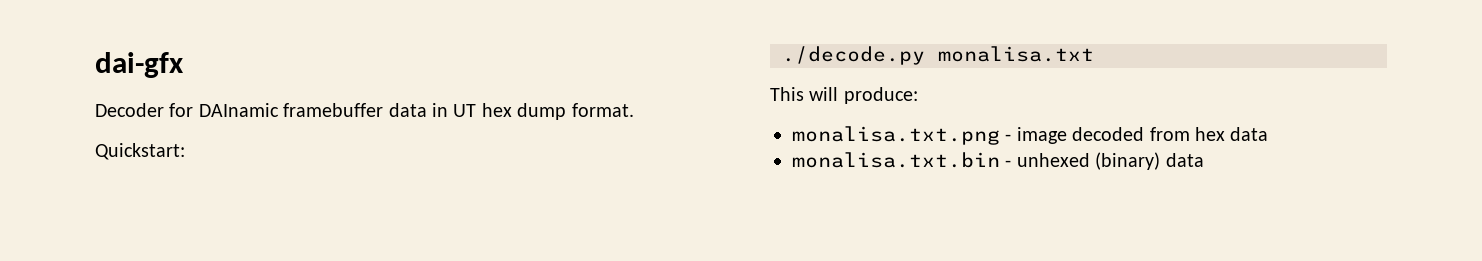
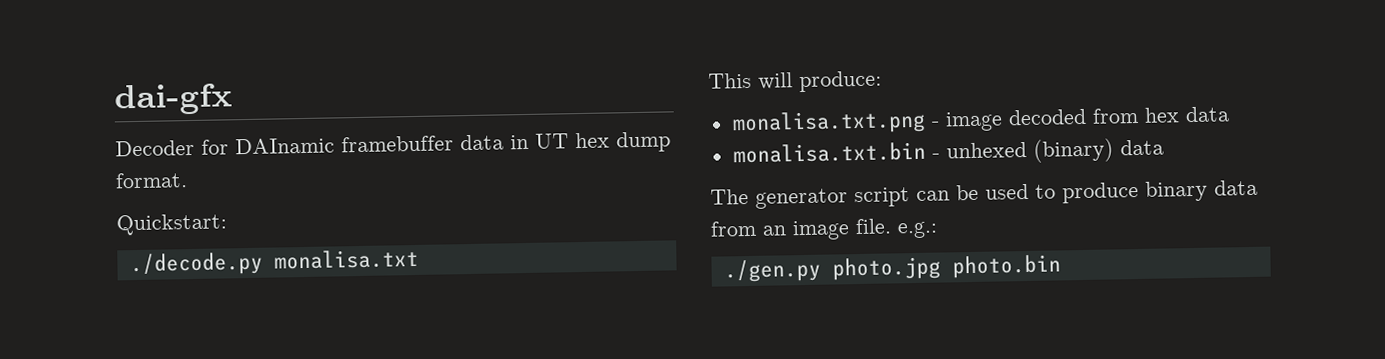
+ The generator script can be used to produce binary data from an image file. e.g.:
+ ./gen.py photo.jpg photo.bin

